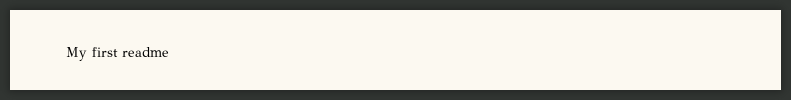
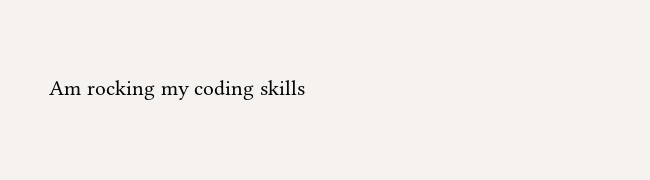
- My first readme
+ Am rocking my coding skills

